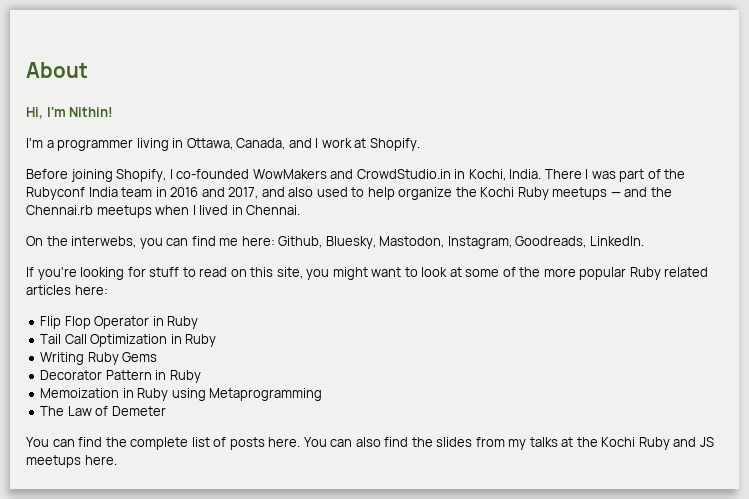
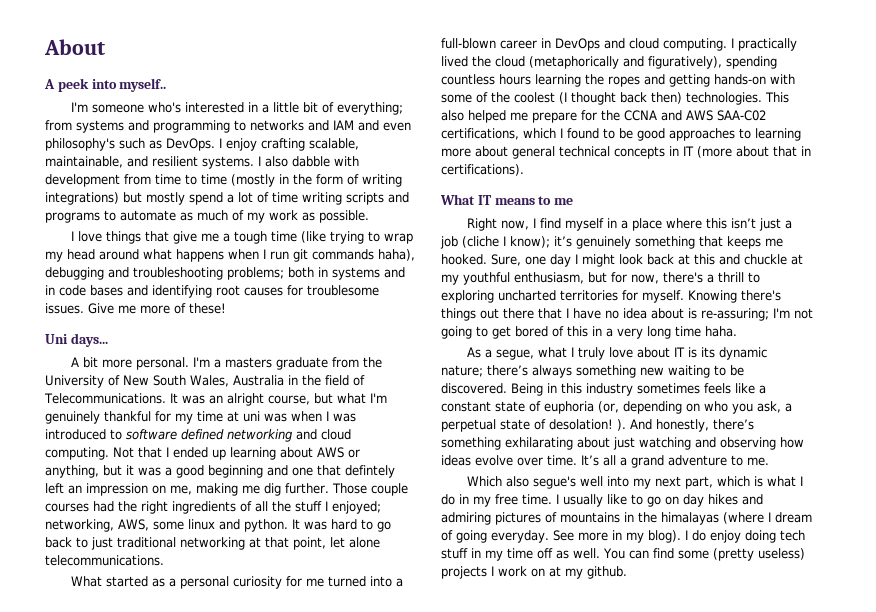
- Hi, I'm Nithin!
- I'm a programmer living in Ottawa, Canada, and I work at Shopify.
- Before joining Shopify, I co-founded WowMakers and CrowdStudio.in in Kochi, India. There I was part of the Rubyconf India team in 2016 and 2017, and also used to help organize the Kochi Ruby meetups — and the Chennai.rb meetups when I lived in Chennai.
- On the interwebs, you can find me here: Github, Bluesky, Mastodon, Instagram, Goodreads, LinkedIn.
- If you're looking for stuff to read on this site, you might want to look at some of the more popular Ruby related articles here:
- Flip Flop Operator in Ruby
- Tail Call Optimization in Ruby
- Writing Ruby Gems
- Decorator Pattern in Ruby
- Memoization in Ruby using Metaprogramming
- The Law of Demeter
- You can find the complete list of posts here. You can also find the slides from my talks at the Kochi Ruby and JS meetups here.
+ A peek into myself..
+ I'm someone who's interested in a little bit of everything; from systems and programming to networks and IAM and even philosophy's such as DevOps. I enjoy crafting scalable, maintainable, and resilient systems. I also dabble with development from time to time (mostly in the form of writing integrations) but mostly spend a lot of time writing scripts and programs to automate as much of my work as possible.
+ I love things that give me a tough time (like trying to wrap my head around what happens when I run git commands haha), debugging and troubleshooting problems; both in systems and in code bases and identifying root causes for troublesome issues. Give me more of these!
+ Uni days...
+ A bit more personal. I'm a masters graduate from the University of New South Wales, Australia in the field of Telecommunications. It was an alright course, but what I'm genuinely thankful for my time at uni was when I was introduced to software defined networking and cloud computing. Not that I ended up learning about AWS or anything, but it was a good beginning and one that defintely left an impression on me, making me dig further. Those couple courses had the right ingredients of all the stuff I enjoyed; networking, AWS, some linux and python. It was hard to go back to just traditional networking at that point, let alone telecommunications.
+ What started as a personal curiosity for me turned into a full-blown career in DevOps and cloud computing. I practically lived the cloud (metaphorically and figuratively), spending countless hours learning the ropes and getting hands-on with some of the coolest (I thought back then) technologies. This also helped me prepare for the CCNA and AWS SAA-C02 certifications, which I found to be good approaches to learning more about general technical concepts in IT (more about that in certifications).
+ What IT means to me
+ Right now, I find myself in a place where this isn’t just a job (cliche I know); it’s genuinely something that keeps me hooked. Sure, one day I might look back at this and chuckle at my youthful enthusiasm, but for now, there's a thrill to exploring uncharted territories for myself. Knowing there's things out there that I have no idea about is re-assuring; I'm not going to get bored of this in a very long time haha.
+ As a segue, what I truly love about IT is its dynamic nature; there’s always something new waiting to be discovered. Being in this industry sometimes feels like a constant state of euphoria (or, depending on who you ask, a perpetual state of desolation! ). And honestly, there’s something exhilarating about just watching and observing how ideas evolve over time. It’s all a grand adventure to me.
+ Which also segue's well into my next part, which is what I do in my free time. I usually like to go on day hikes and admiring pictures of mountains in the himalayas (where I dream of going everyday. See more in my blog). I do enjoy doing tech stuff in my time off as well. You can find some (pretty useless) projects I work on at my github.

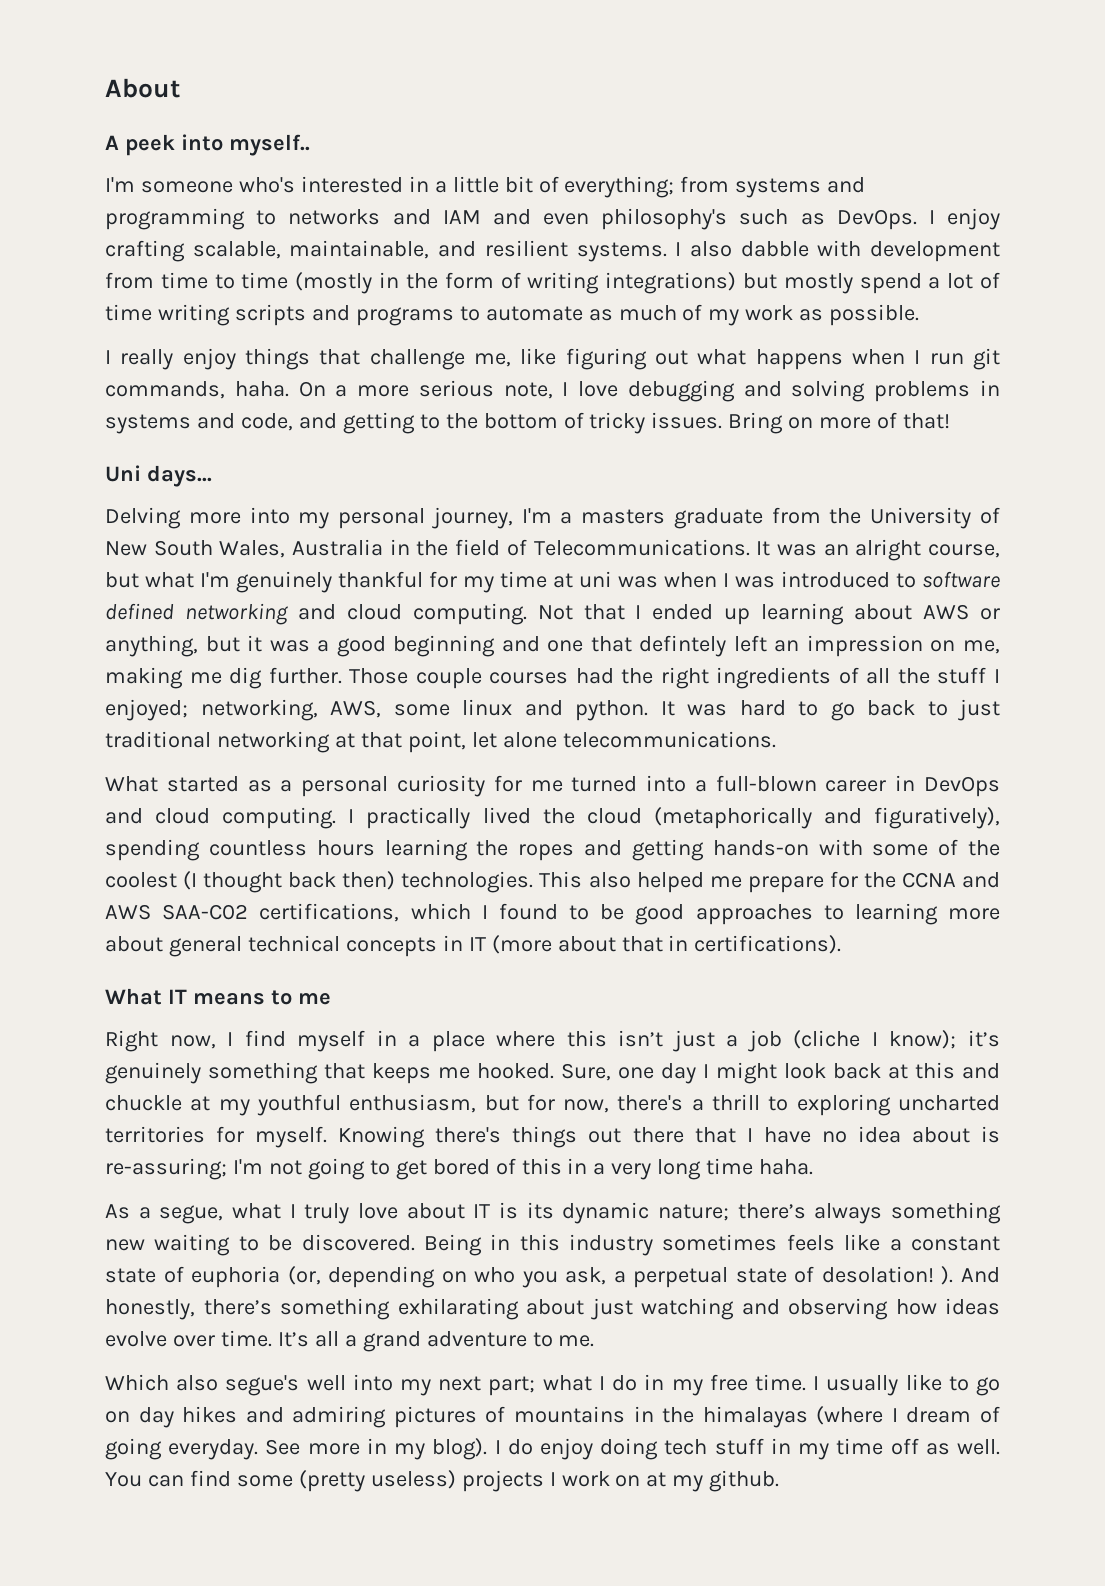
- I love things that give me a tough time (like trying to wrap my head around what happens when I run git commands haha), debugging and troubleshooting problems; both in systems and in code bases and identifying root causes for troublesome issues. Give me more of these!
+ I really enjoy things that challenge me, like figuring out what happens when I run git commands, haha. On a more serious note, I love debugging and solving problems in systems and code, and getting to the bottom of tricky issues. Bring on more of that!
- A bit more personal. I'm a masters graduate from the University of New South Wales, Australia in the field of Telecommunications.
+ Delving more into my personal journey, I'm a masters graduate from the University of New South Wales, Australia in the field of Telecommunications.
- Which also segue's well into my next part, which is what I do in my free time.
+ Which also segue's well into my next part; what I do in my free time.

